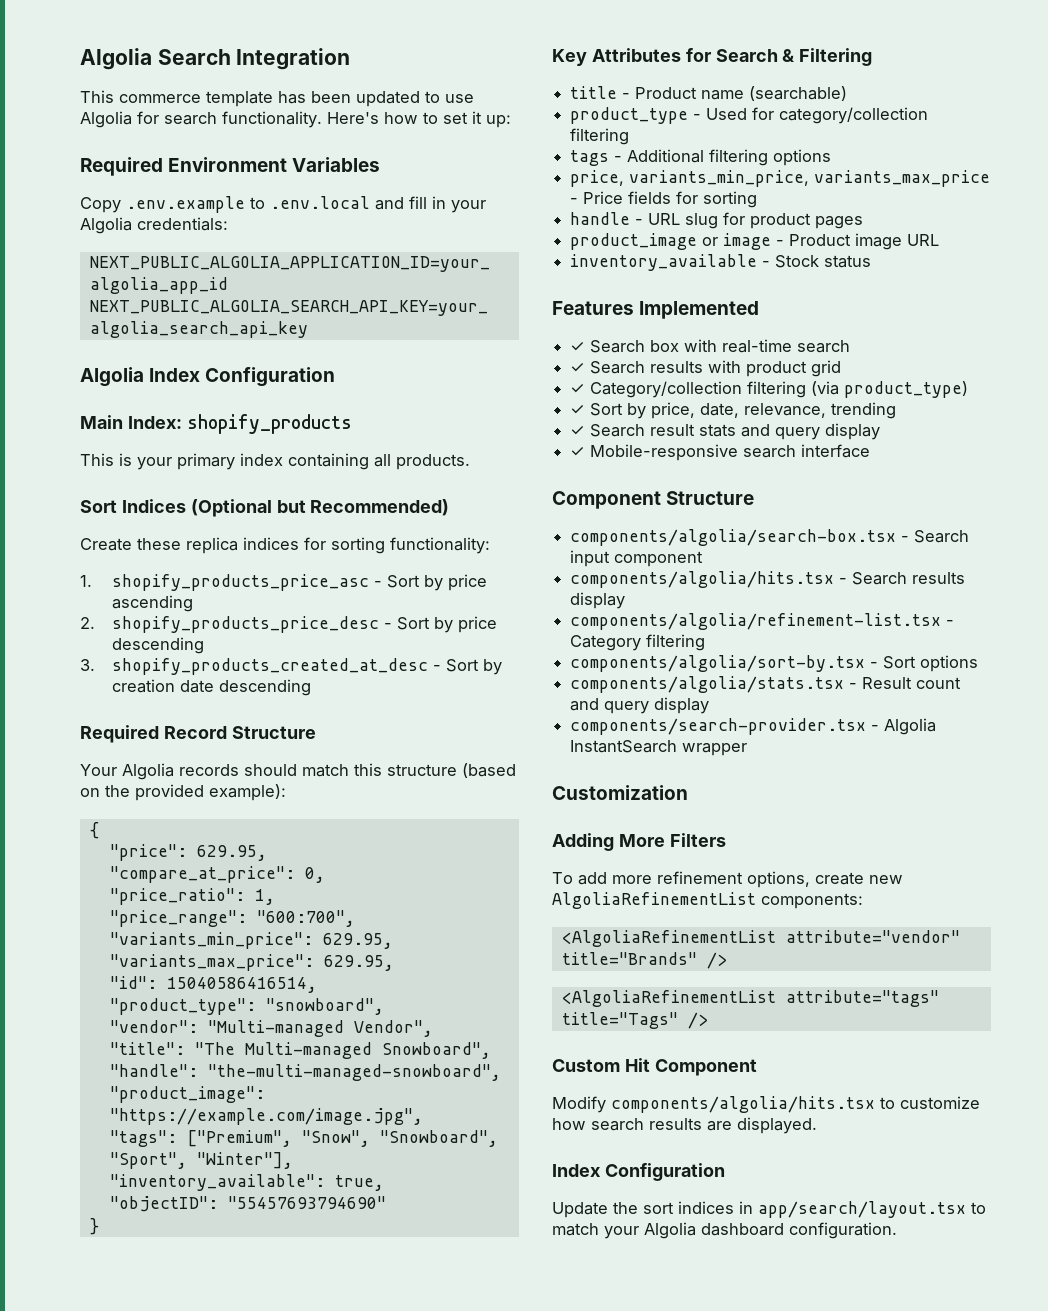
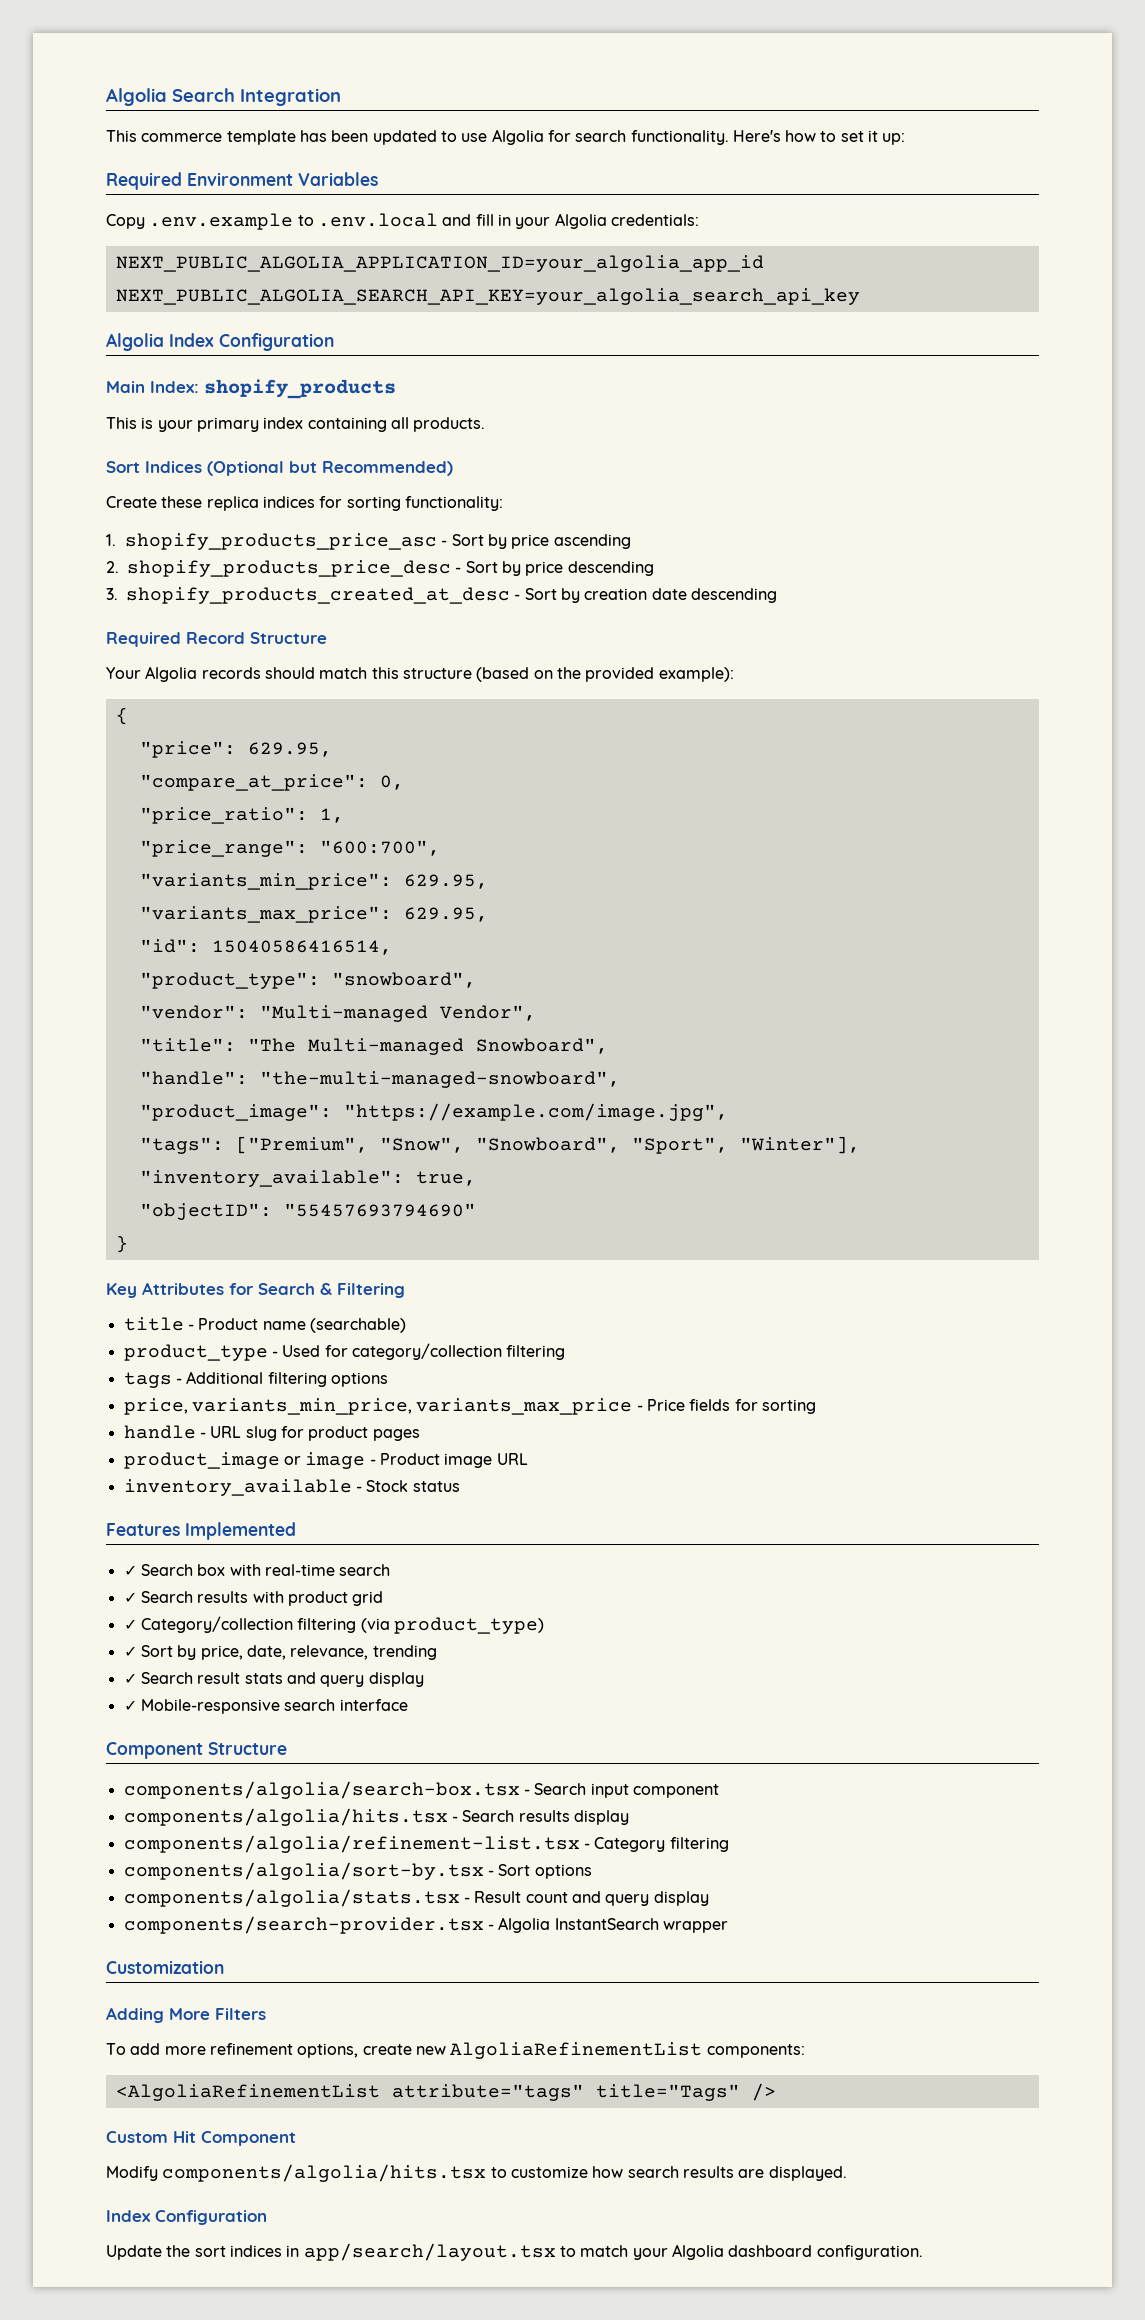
- <AlgoliaRefinementList attribute="vendor" title="Brands" />

